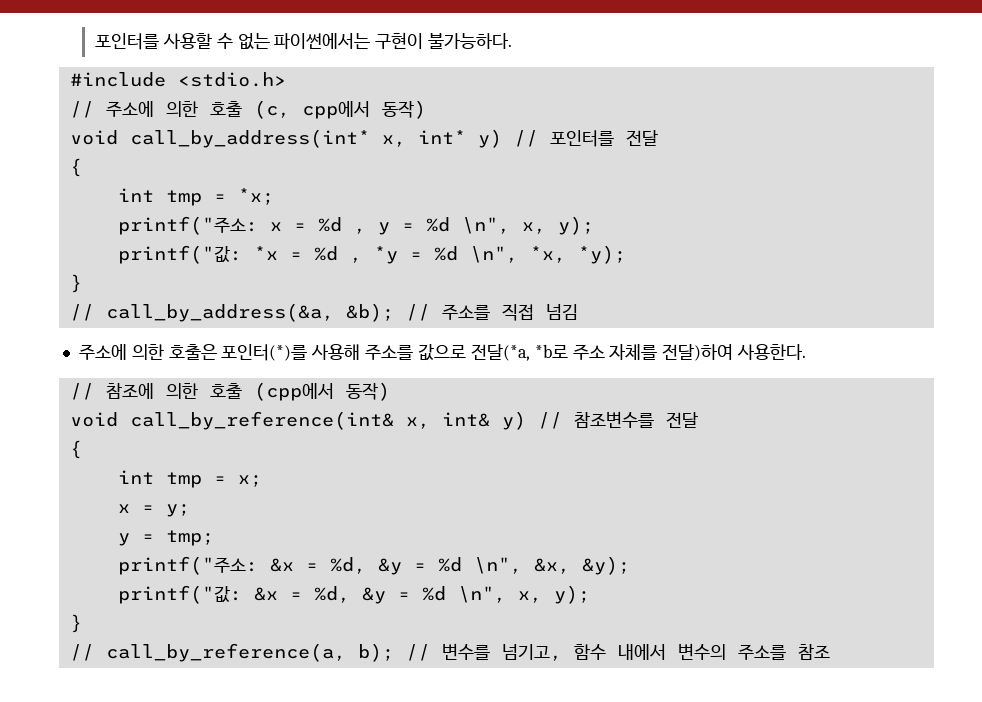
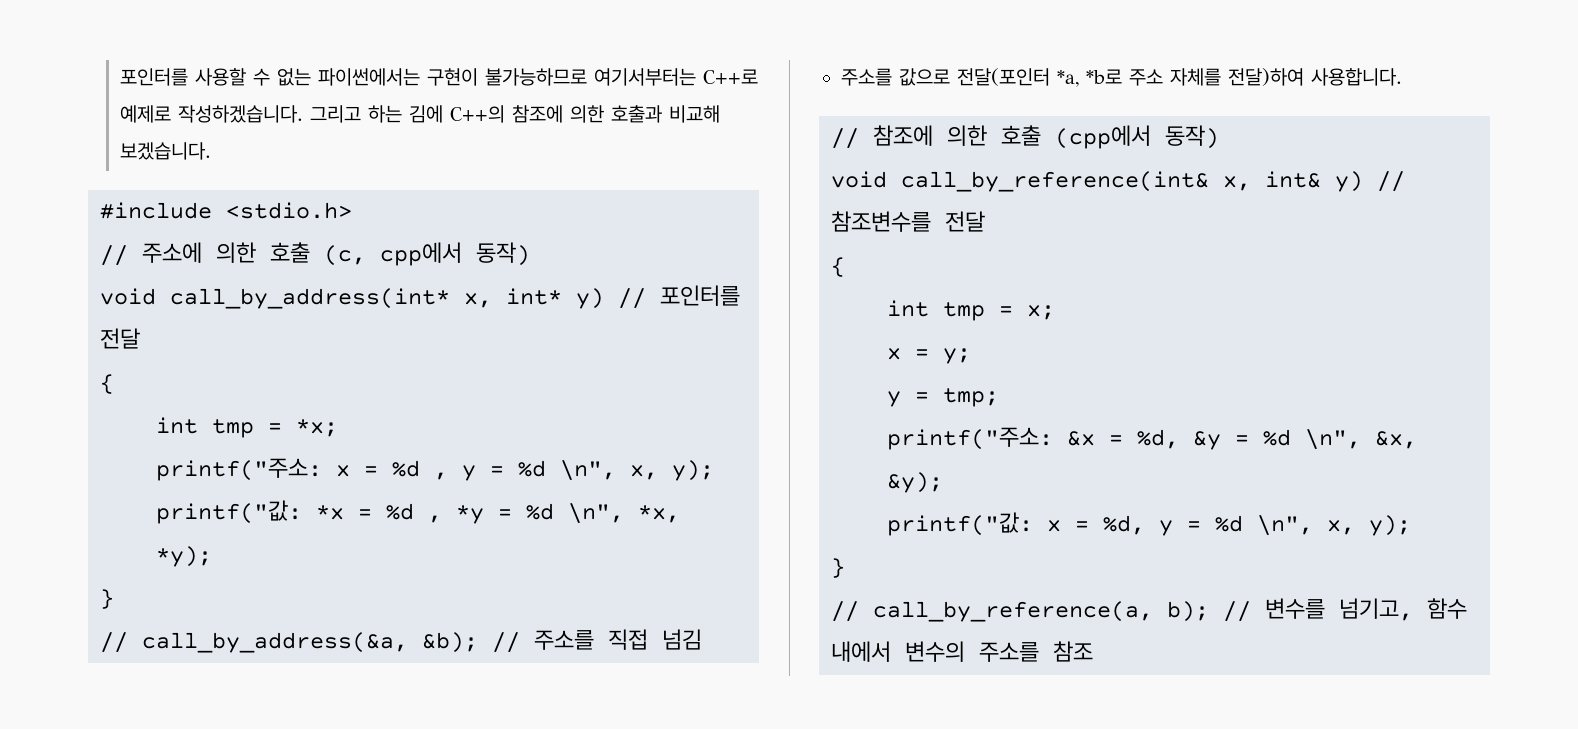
- 포인터를 사용할 수 없는 파이썬에서는 구현이 불가능하다.
+ 포인터를 사용할 수 없는 파이썬에서는 구현이 불가능하므로 여기서부터는 C++로 예제로 작성하겠습니다. 그리고 하는 김에 C++의 참조에 의한 호출과 비교해 보겠습니다.
- 주소에 의한 호출은 포인터(*)를 사용해 주소를 값으로 전달(*a, *b로 주소 자체를 전달)하여 사용한다.
+ 주소를 값으로 전달(포인터 *a, *b로 주소 자체를 전달)하여 사용합니다.
- printf("값: &x = %d, &y = %d \n", x, y);
+ printf("값: x = %d, y = %d \n", x, y);

